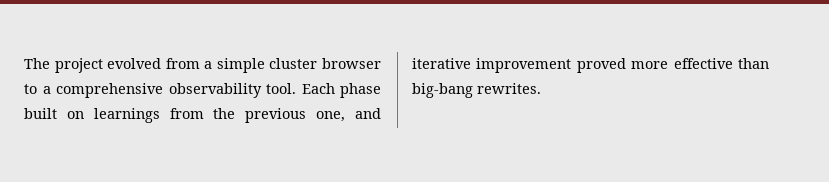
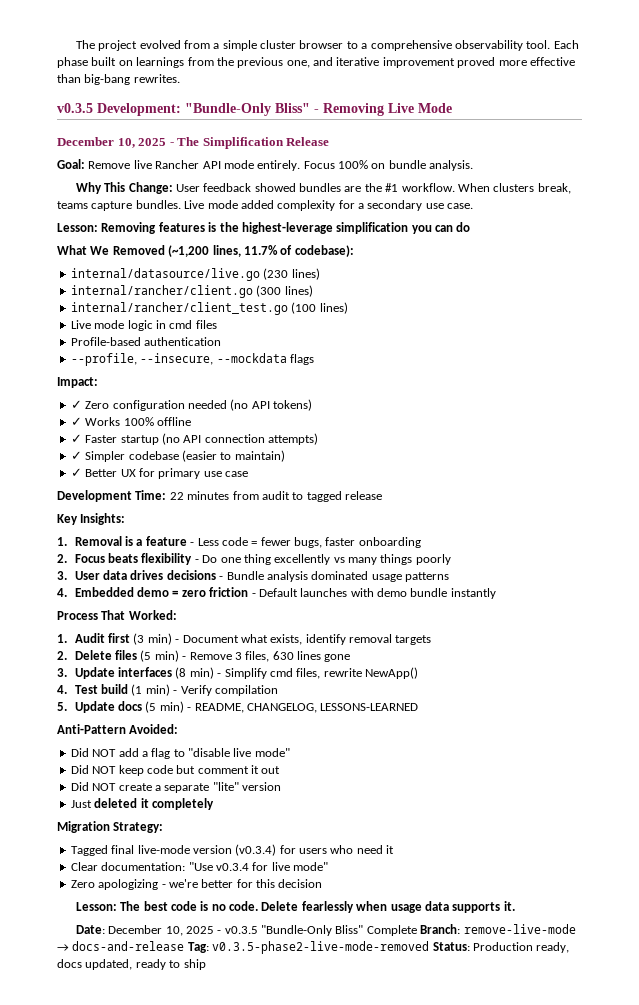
+ v0.3.5 Development: "Bundle-Only Bliss" - Removing Live Mode
+ December 10, 2025 - The Simplification Release
+ Goal: Remove live Rancher API mode entirely. Focus 100% on bundle analysis.
+ Why This Change: User feedback showed bundles are the #1 workflow. When clusters break, teams capture bundles. Live mode added complexity for a secondary use case.
+ Lesson: Removing features is the highest-leverage simplification you can do
+ What We Removed (~1,200 lines, 11.7% of codebase):
+ internal/datasource/live.go (230 lines)
+ internal/rancher/client.go (300 lines)
+ internal/rancher/client_test.go (100 lines)
+ Live mode logic in cmd files
+ Profile-based authentication
+ --profile, --insecure, --mockdata flags
+ Impact:
+ ✓ Zero configuration needed (no API tokens)
+ ✓ Works 100% offline
+ ✓ Faster startup (no API connection attempts)
+ ✓ Simpler codebase (easier to maintain)
+ ✓ Better UX for primary use case
+ Development Time: 22 minutes from audit to tagged release
+ Key Insights:
+ 1. Removal is a feature - Less code = fewer bugs, faster onboarding
+ 2. Focus beats flexibility - Do one thing excellently vs many things poorly
+ 3. User data drives decisions - Bundle analysis dominated usage patterns
+ 4. Embedded demo = zero friction - Default launches with demo bundle instantly
+ Process That Worked:
+ 1. Audit first (3 min) - Document what exists, identify removal targets
+ 2. Delete files (5 min) - Remove 3 files, 630 lines gone
+ 3. Update interfaces (8 min) - Simplify cmd files, rewrite NewApp()
+ 4. Test build (1 min) - Verify compilation
+ 5. Update docs (5 min) - README, CHANGELOG, LESSONS-LEARNED
+ Anti-Pattern Avoided:
+ Did NOT add a flag to "disable live mode"
+ Did NOT keep code but comment it out
+ Did NOT create a separate "lite" version
+ Just deleted it completely
+ Migration Strategy:
+ Tagged final live-mode version (v0.3.4) for users who need it
+ Clear documentation: "Use v0.3.4 for live mode"
+ Zero apologizing - we're better for this decision
+ Lesson: The best code is no code. Delete fearlessly when usage data supports it.
+ Date: December 10, 2025 - v0.3.5 "Bundle-Only Bliss" Complete Branch: remove-live-mode → docs-and-release Tag: v0.3.5-phase2-live-mode-removed Status: Production ready, docs updated, ready to ship

